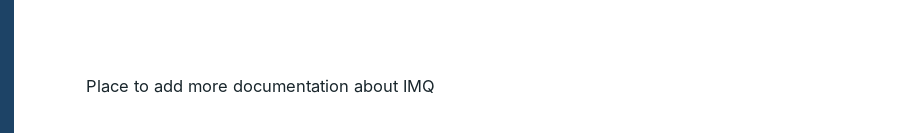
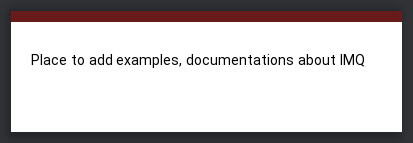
- Place to add more documentation about IMQ
+ Place to add examples, documentations about IMQ

